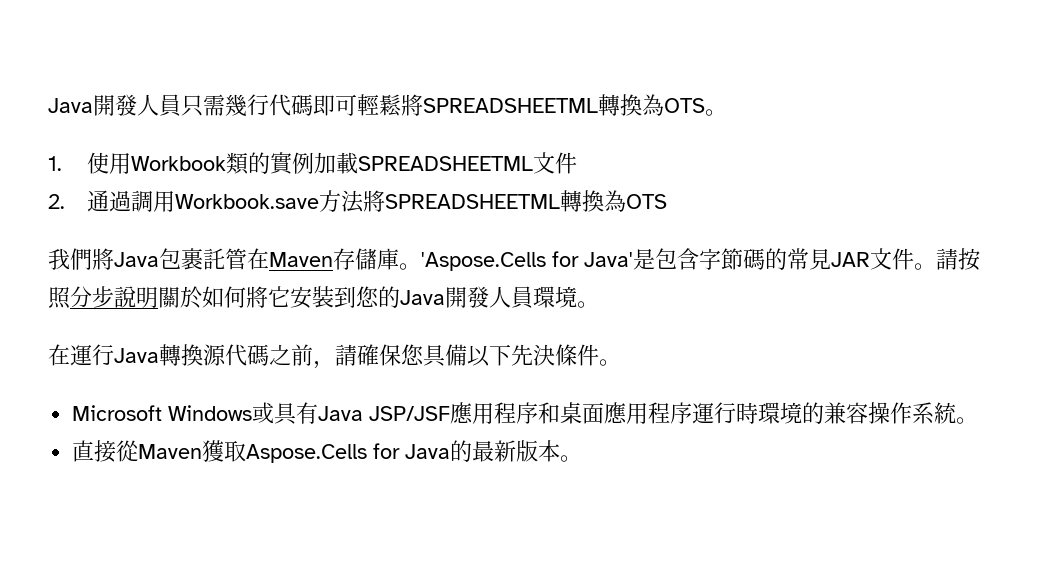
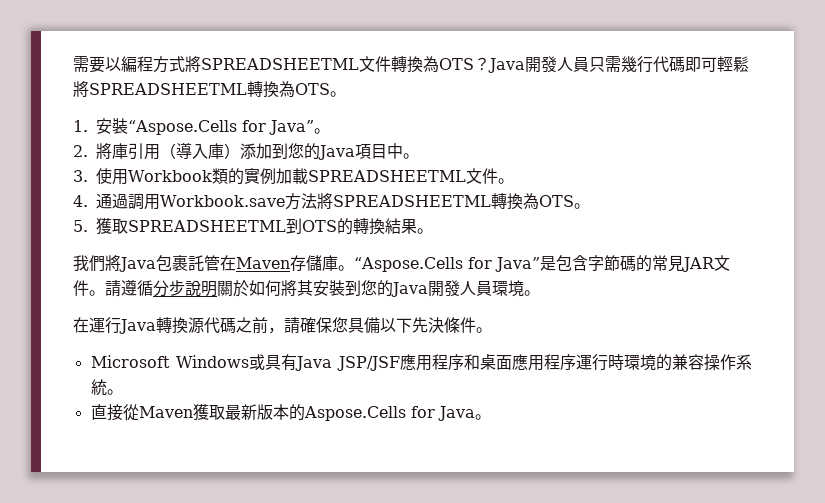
+ 需要以編程方式將SPREADSHEETML文件轉換為OTS？
- 1.使用Workbook類的實例加載SPREADSHEETML文件
- 2.通過調用Workbook.save方法將SPREADSHEETML轉換為OTS
+ 1.安裝“Aspose.Cells for Java”。
+ 2.將庫引用（導入庫）添加到您的Java項目中。
+ 3.使用Workbook類的實例加載SPREADSHEETML文件。
+ 4.通過調用Workbook.save方法將SPREADSHEETML轉換為OTS。
+ 5.獲取SPREADSHEETML到OTS的轉換結果。
- 'Aspose.Cells for Java'是包含字節碼的常見JAR文件。
+ “Aspose.Cells for Java”是包含字節碼的常見JAR文件。
- 請按照分步說明關於如何將它安裝到您的Java開發人員環境。
+ 請遵循分步說明關於如何將其安裝到您的Java開發人員環境。
- 直接從Maven獲取Aspose.Cells for Java的最新版本。
+ 直接從Maven獲取最新版本的Aspose.Cells for Java。

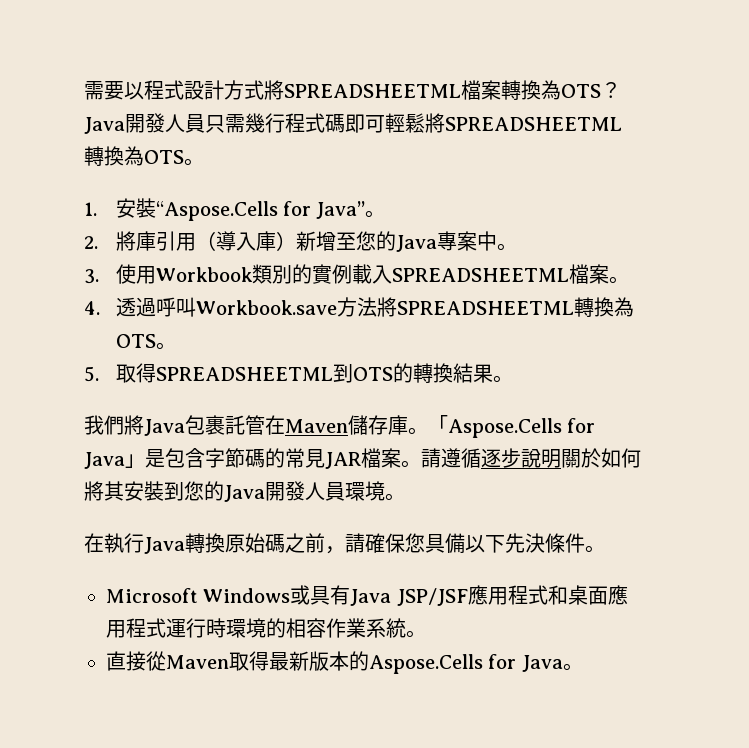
- 需要以編程方式將SPREADSHEETML文件轉換為OTS？
+ 需要以程式設計方式將SPREADSHEETML檔案轉換為OTS？
- Java開發人員只需幾行代碼即可輕鬆將SPREADSHEETML轉換為OTS。
+ Java開發人員只需幾行程式碼即可輕鬆將SPREADSHEETML轉換為OTS。
- 2.將庫引用（導入庫）添加到您的Java項目中。
+ 2.將庫引用（導入庫）新增至您的Java專案中。
- 3.使用Workbook類的實例加載SPREADSHEETML文件。
+ 3.使用Workbook類別的實例載入SPREADSHEETML檔案。
- 4.通過調用Workbook.save方法將SPREADSHEETML轉換為OTS。
+ 4.透過呼叫Workbook.save方法將SPREADSHEETML轉換為OTS。
- 5.獲取SPREADSHEETML到OTS的轉換結果。
+ 5.取得SPREADSHEETML到OTS的轉換結果。
- 我們將Java包裹託管在Maven存儲庫。“Aspose.Cells for Java”是包含字節碼的常見JAR文件。
+ 我們將Java包裹託管在Maven儲存庫。「Aspose.Cells for Java」是包含字節碼的常見JAR檔案。
- 請遵循分步說明關於如何將其安裝到您的Java開發人員環境。
+ 請遵循逐步說明關於如何將其安裝到您的Java開發人員環境。
- 在運行Java轉換源代碼之前，請確保您具備以下先決條件。
+ 在執行Java轉換原始碼之前，請確保您具備以下先決條件。
- Microsoft Windows或具有Java JSP/JSF應用程序和桌面應用程序運行時環境的兼容操作系統。
+ Microsoft Windows或具有Java JSP/JSF應用程式和桌面應用程式運行時環境的相容作業系統。
- 直接從Maven獲取最新版本的Aspose.Cells for Java。
+ 直接從Maven取得最新版本的Aspose.Cells for Java。

